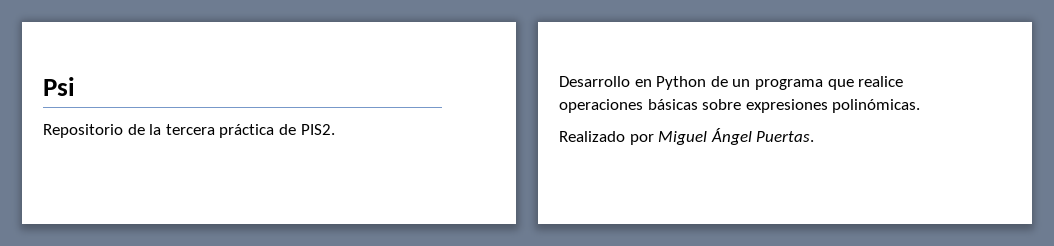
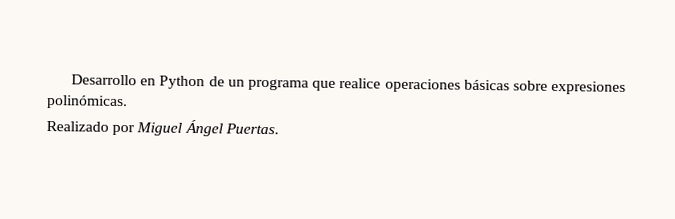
- Psi
- Repositorio de la tercera práctica de PIS2.

